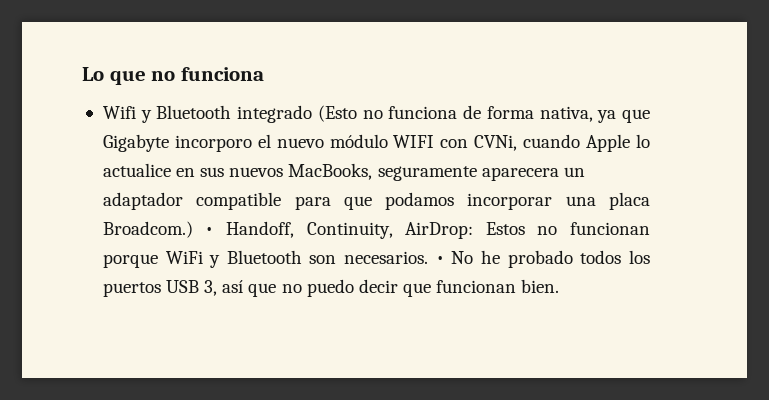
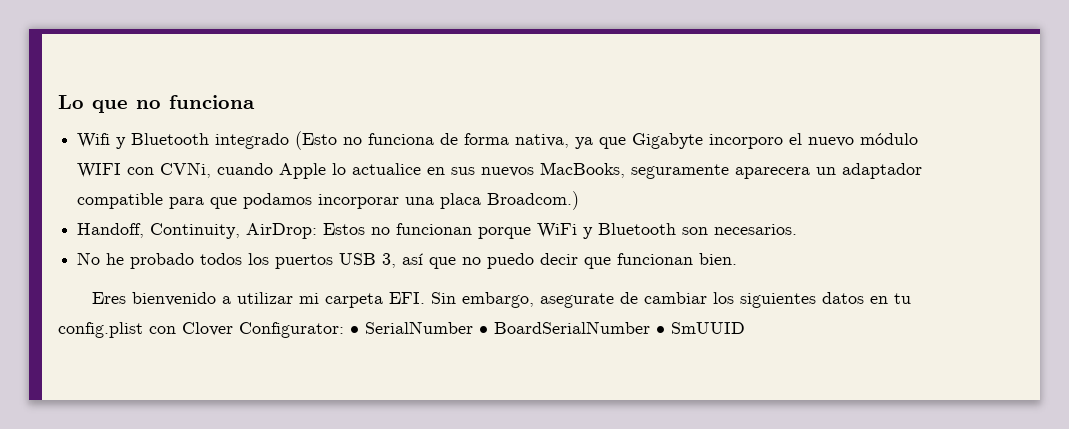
- Wifi y Bluetooth integrado (Esto no funciona de forma nativa, ya que Gigabyte incorporo el nuevo módulo WIFI con CVNi, cuando Apple lo actualice en sus nuevos MacBooks, seguramente aparecera un adaptador compatible para que podamos incorporar una placa Broadcom.) • Handoff, Continuity, AirDrop:
+ Wifi y Bluetooth integrado (Esto no funciona de forma nativa, ya que Gigabyte incorporo el nuevo módulo WIFI con CVNi, cuando Apple lo actualice en sus nuevos MacBooks, seguramente aparecera un adaptador compatible para que podamos incorporar una placa Broadcom.)
+ Handoff, Continuity, AirDrop:
- Estos no funcionan porque WiFi y Bluetooth son necesarios. • No he probado todos los puertos USB 3, así que no puedo decir que funcionan bien.
+ Estos no funcionan porque WiFi y Bluetooth son necesarios.
+ No he probado todos los puertos USB 3, así que no puedo decir que funcionan bien.
+ Eres bienvenido a utilizar mi carpeta EFI. Sin embargo, asegurate de cambiar los siguientes datos en tu config.plist con Clover Configurator: • SerialNumber • BoardSerialNumber • SmUUID

